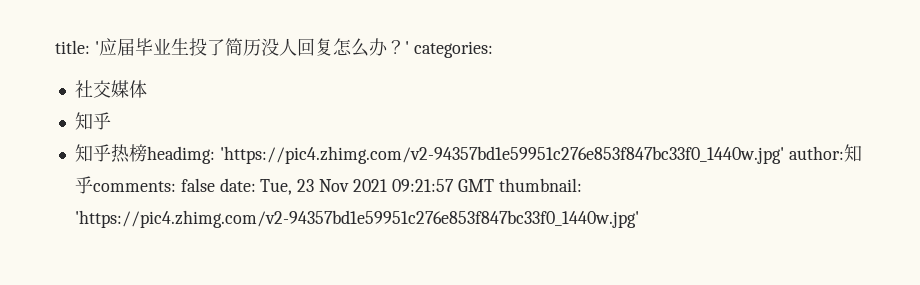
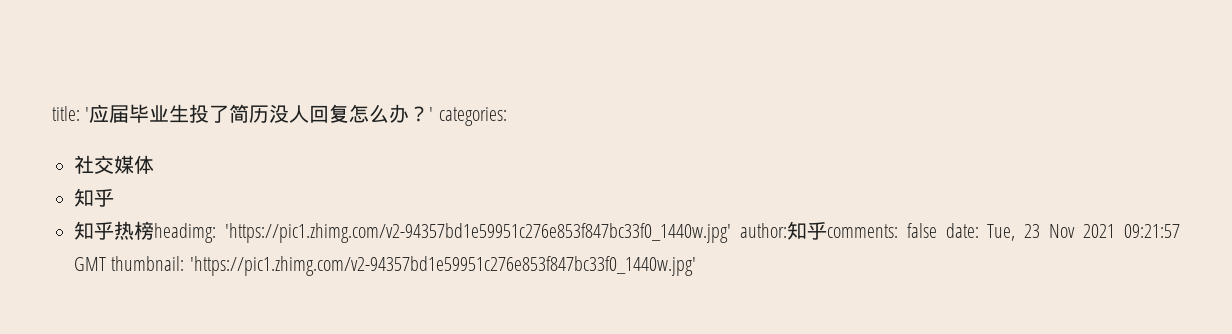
- 知乎热榜headimg: 'https://pic4.zhimg.com/v2-94357bd1e59951c276e853f847bc33f0_1440w.jpg' author:知乎comments: false date: Tue, 23 Nov 2021 09:21:57 GMT thumbnail: 'https://pic4.zhimg.com/v2-94357bd1e59951c276e853f847bc33f0_1440w.jpg'
+ 知乎热榜headimg: 'https://pic1.zhimg.com/v2-94357bd1e59951c276e853f847bc33f0_1440w.jpg' author:知乎comments: false date: Tue, 23 Nov 2021 09:21:57 GMT thumbnail: 'https://pic1.zhimg.com/v2-94357bd1e59951c276e853f847bc33f0_1440w.jpg'

